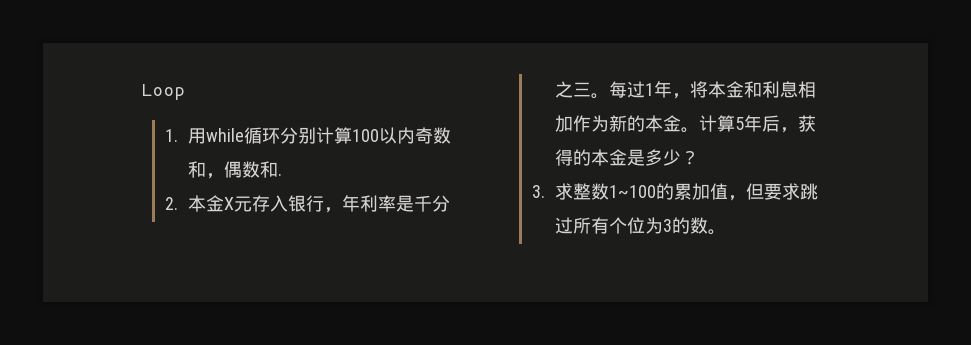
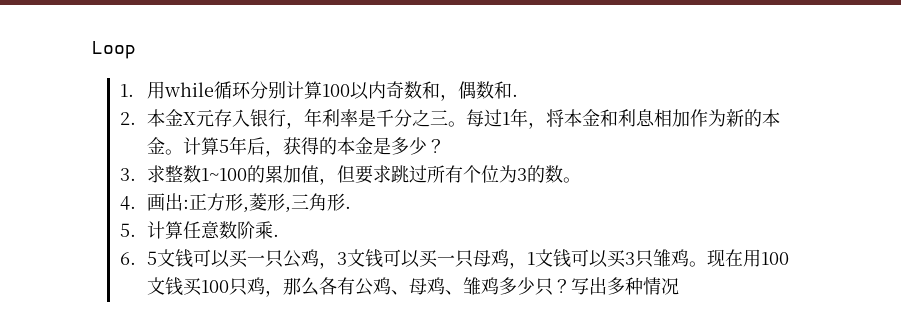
+ 4.画出:正方形,菱形,三角形.
+ 5.计算任意数阶乘.
+ 6. 5文钱可以买一只公鸡，3文钱可以买一只母鸡，1文钱可以买3只雏鸡。现在用100文钱买100只鸡，那么各有公鸡、母鸡、雏鸡多少只？写出多种情况

